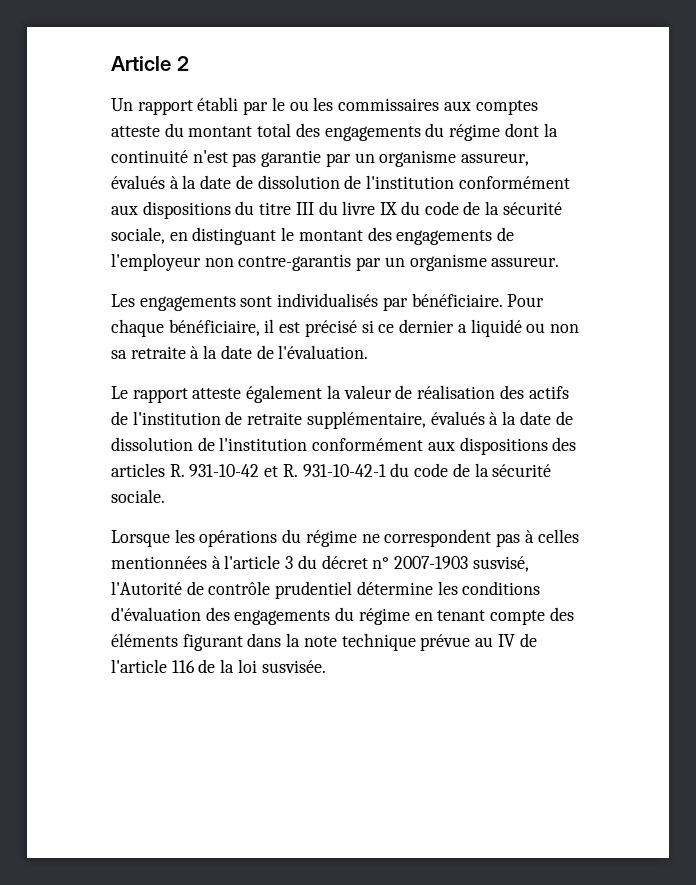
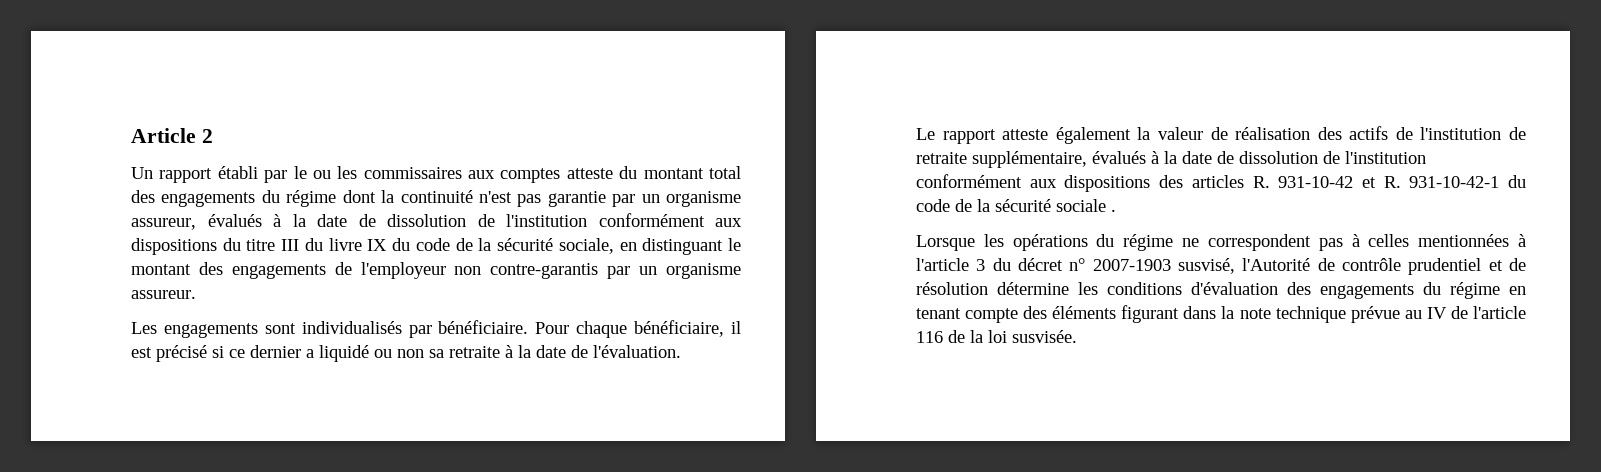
- Le rapport atteste également la valeur de réalisation des actifs de l'institution de retraite supplémentaire, évalués à la date de dissolution de l'institution conformément aux dispositions des articles R. 931-10-42 et R. 931-10-42-1 du code de la sécurité sociale.
+ Le rapport atteste également la valeur de réalisation des actifs de l'institution de retraite supplémentaire, évalués à la date de dissolution de l'institution conformément aux dispositions des articles R. 931-10-42 et R. 931-10-42-1 du code de la sécurité sociale .
- Lorsque les opérations du régime ne correspondent pas à celles mentionnées à l'article 3 du décret n° 2007-1903 susvisé, l'Autorité de contrôle prudentiel détermine les conditions d'évaluation des engagements du régime en tenant compte des éléments figurant dans la note technique prévue au IV de l'article 116 de la loi susvisée.
+ Lorsque les opérations du régime ne correspondent pas à celles mentionnées à l'article 3 du décret n° 2007-1903 susvisé, l'Autorité de contrôle prudentiel et de résolution détermine les conditions d'évaluation des engagements du régime en tenant compte des éléments figurant dans la note technique prévue au IV de l'article 116 de la loi susvisée.

